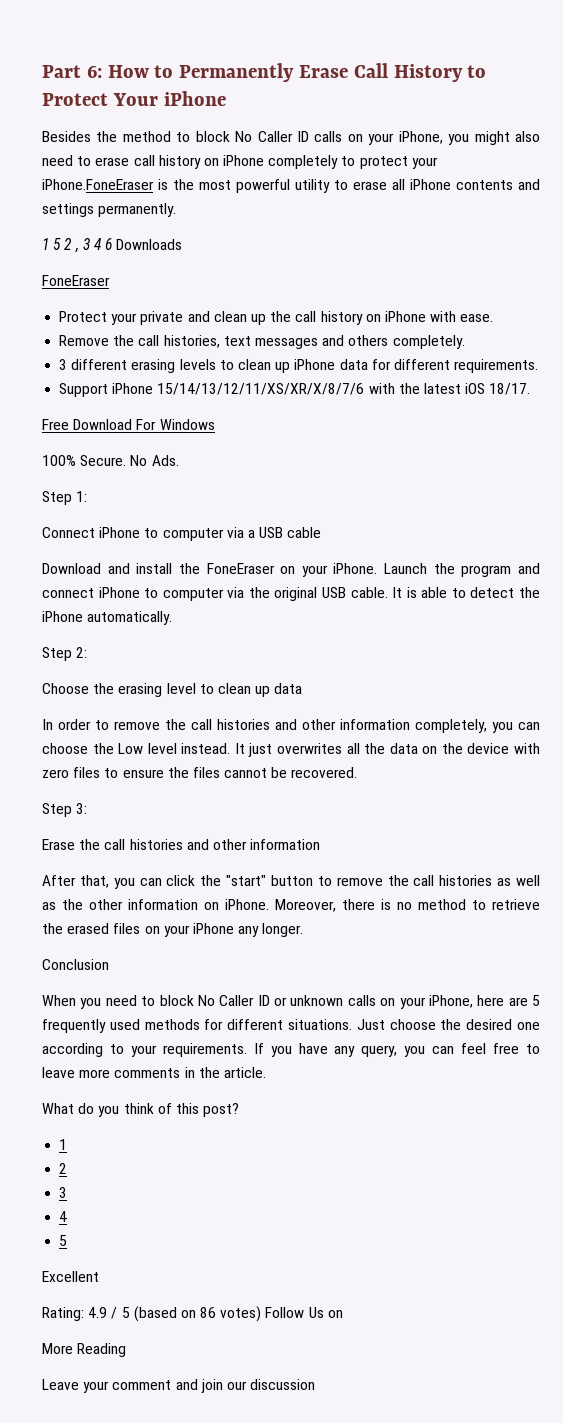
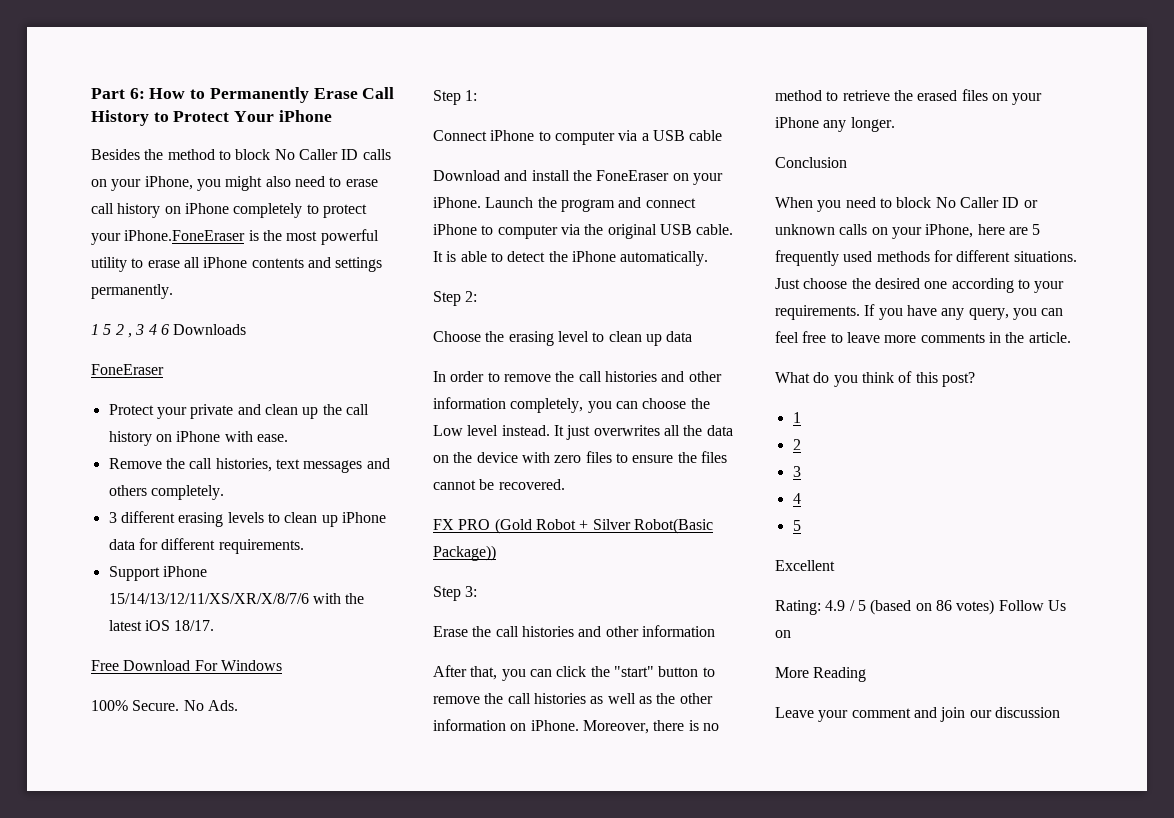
+ FX PRO (Gold Robot + Silver Robot(Basic Package))

